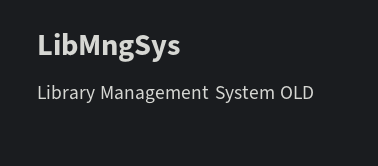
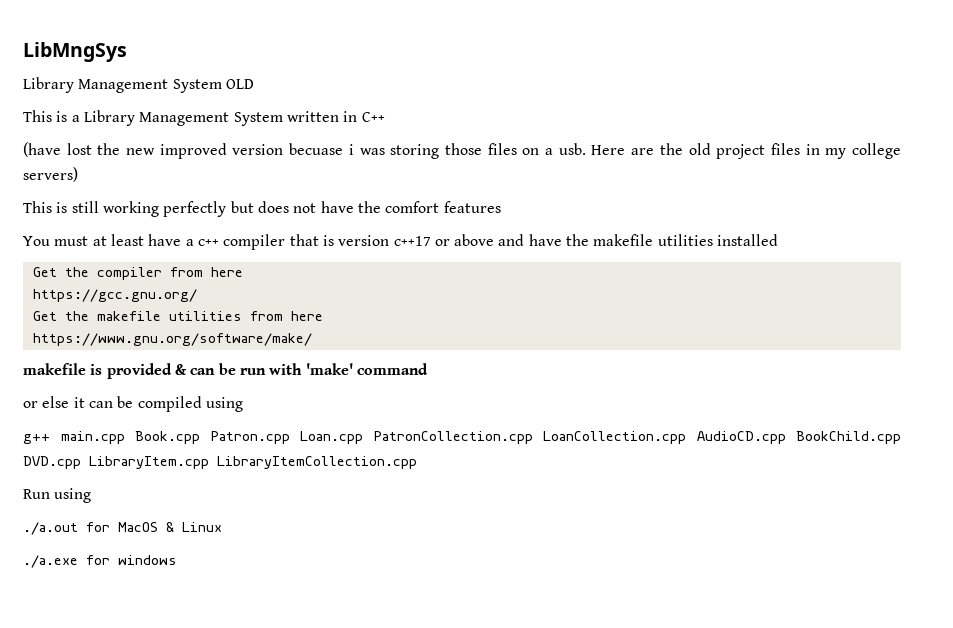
+ This is a Library Management System written in C++
+ (have lost the new improved version becuase i was storing those files on a usb. Here are the old project files in my college servers)
+ This is still working perfectly but does not have the comfort features
+ You must at least have a c++ compiler that is version c++17 or above and have the makefile utilities installed
+ Get the compiler from here
+ https://gcc.gnu.org/
+ Get the makefile utilities from here
+ https://www.gnu.org/software/make/
+ makefile is provided & can be run with 'make' command
+ or else it can be compiled using
+ g++ main.cpp Book.cpp Patron.cpp Loan.cpp PatronCollection.cpp LoanCollection.cpp AudioCD.cpp BookChild.cpp DVD.cpp LibraryItem.cpp LibraryItemCollection.cpp
+ Run using
+ ./a.out for MacOS & Linux
+ ./a.exe for windows

